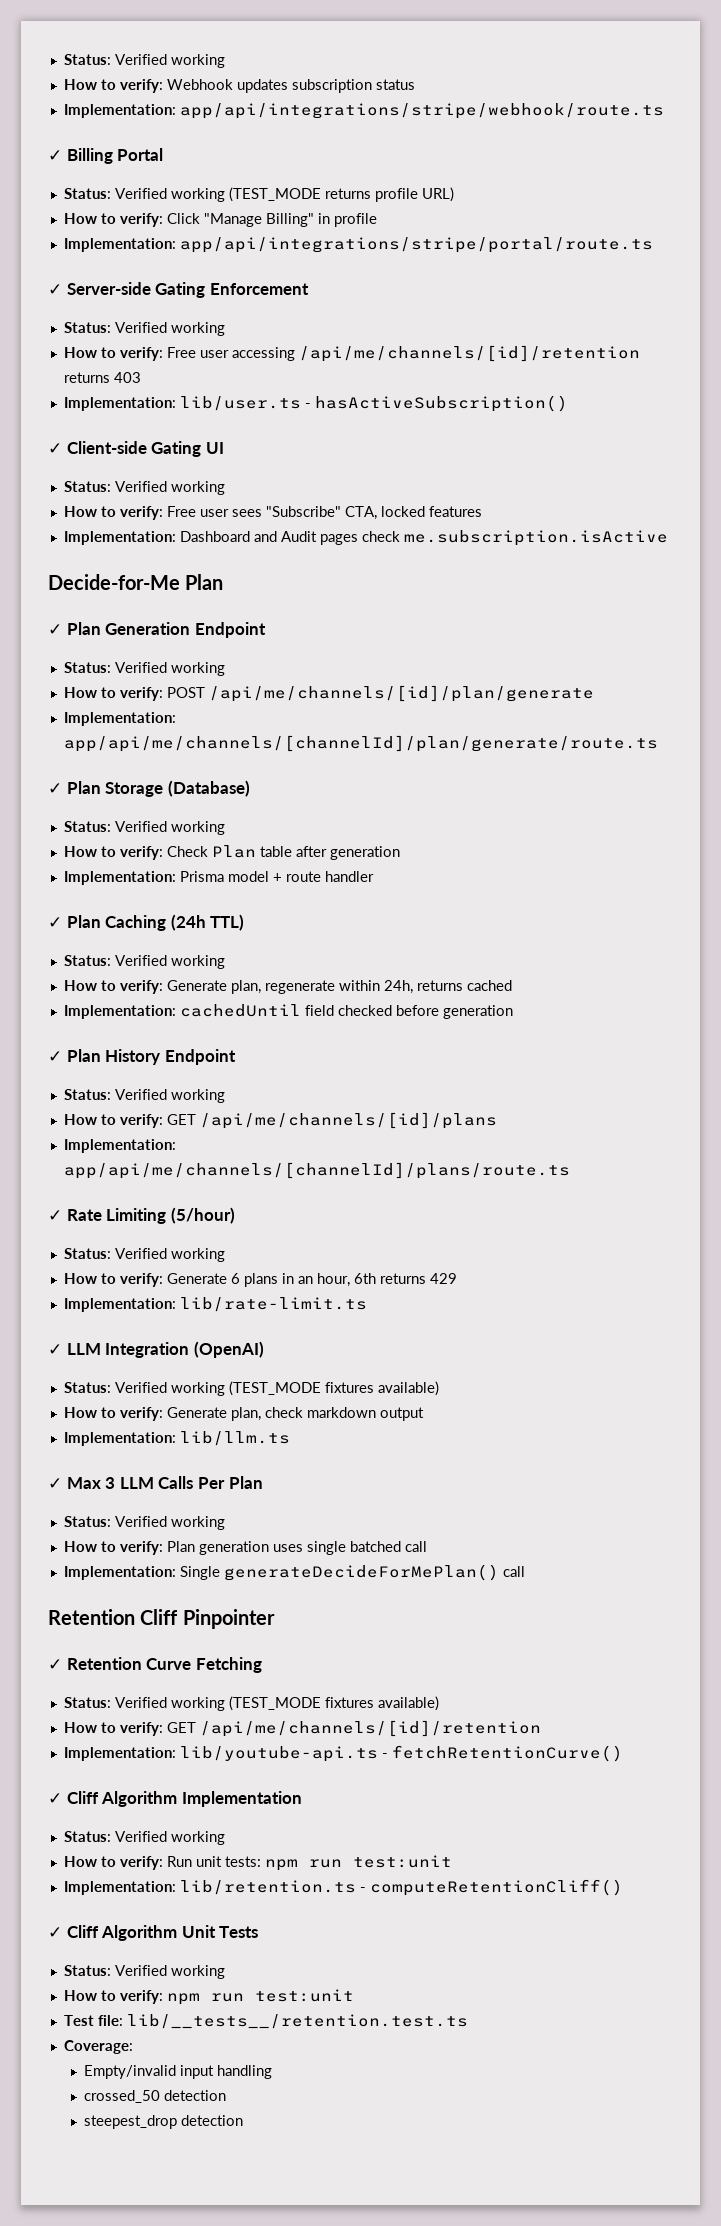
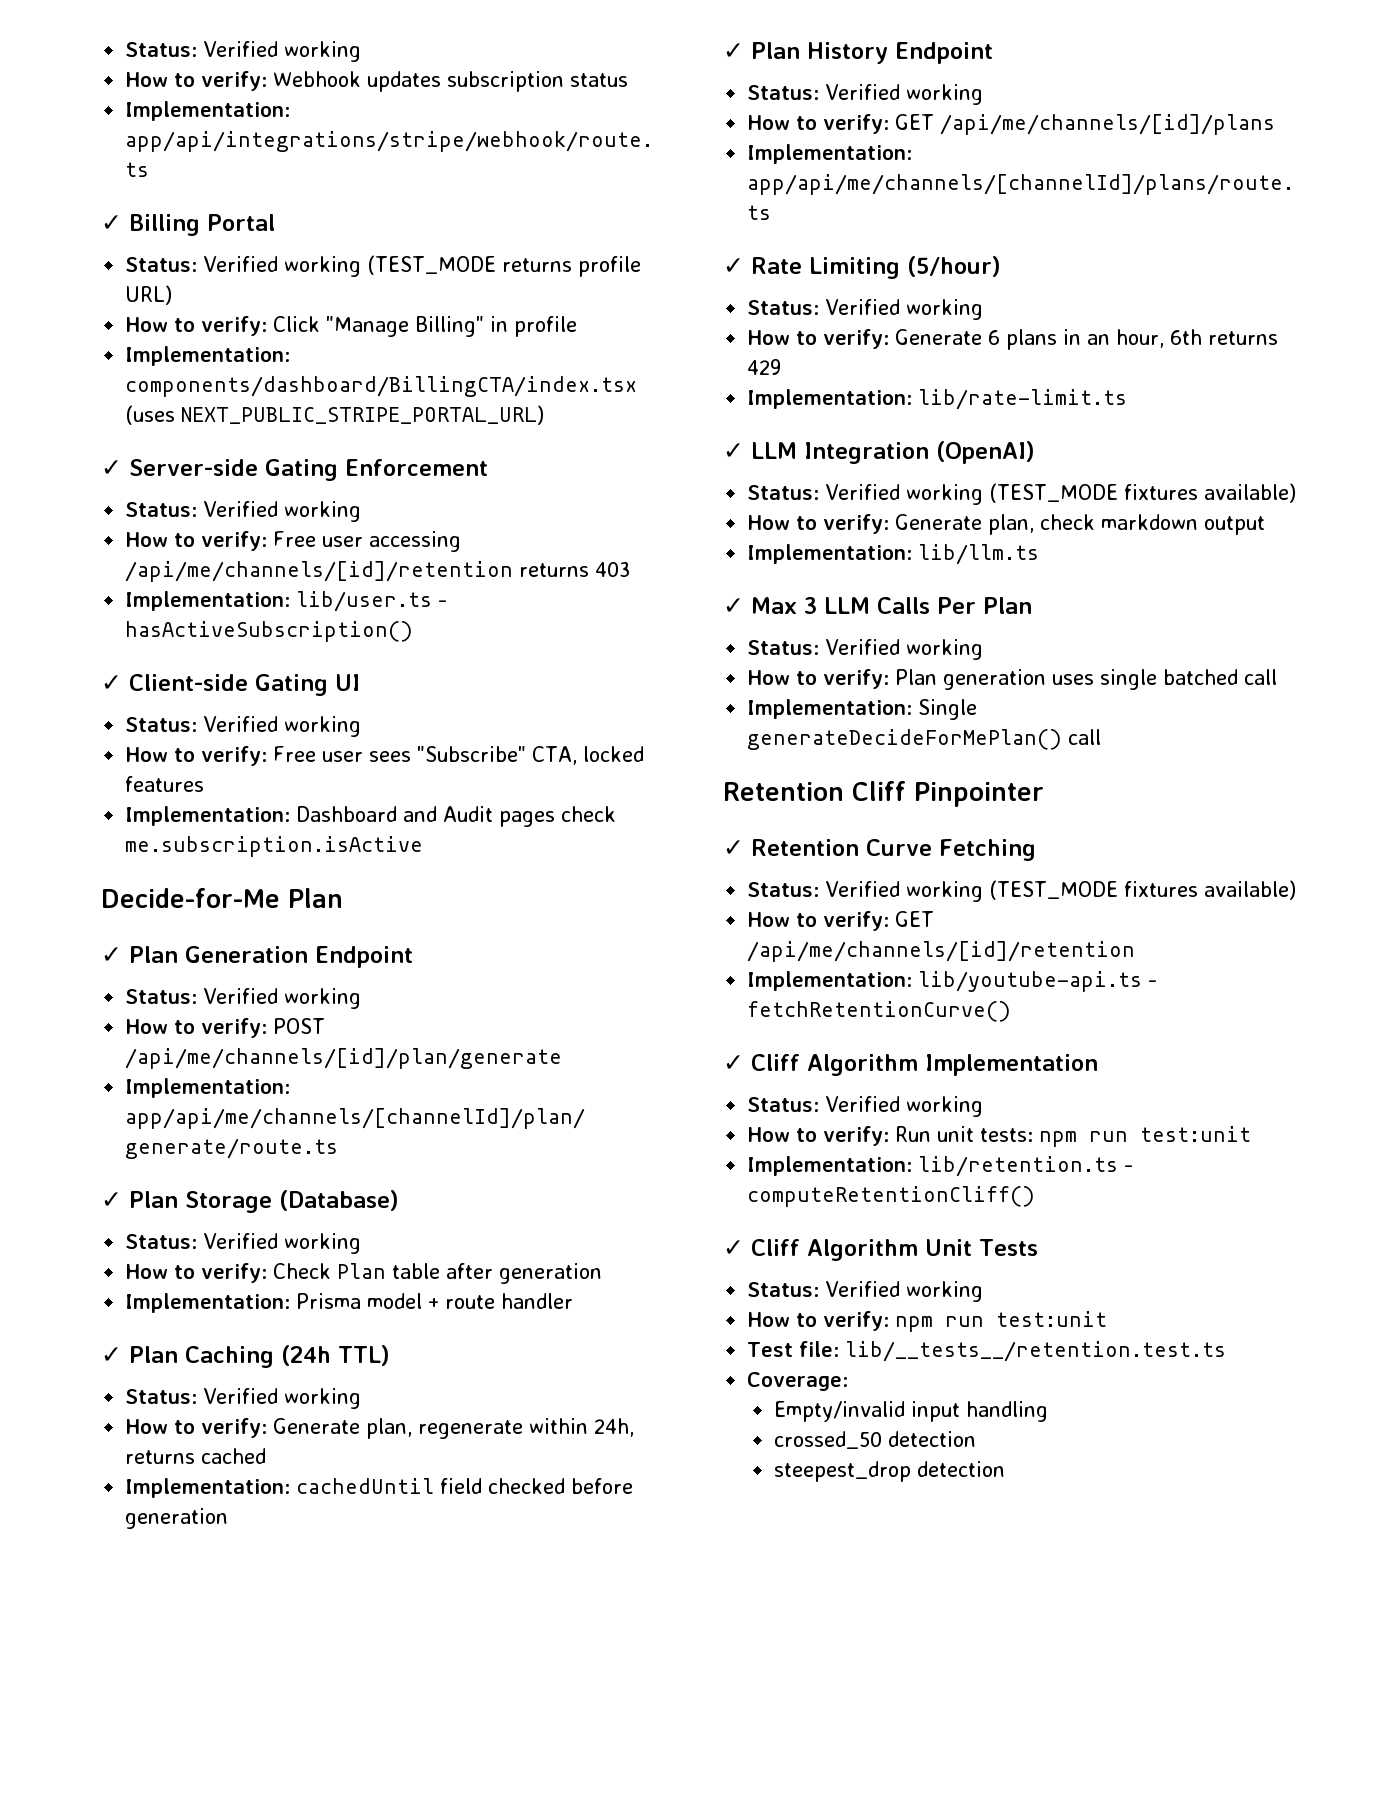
- Implementation: app/api/integrations/stripe/portal/route.ts
+ Implementation: components/dashboard/BillingCTA/index.tsx (uses NEXT_PUBLIC_STRIPE_PORTAL_URL)

